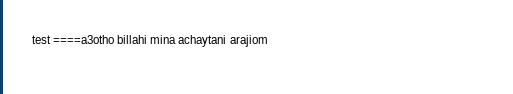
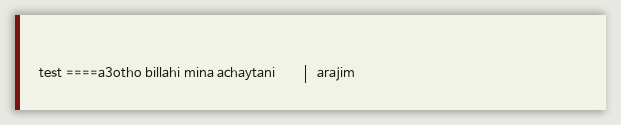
- test ====a3otho billahi mina achaytani arajiom
+ test ====a3otho billahi mina achaytani arajim

